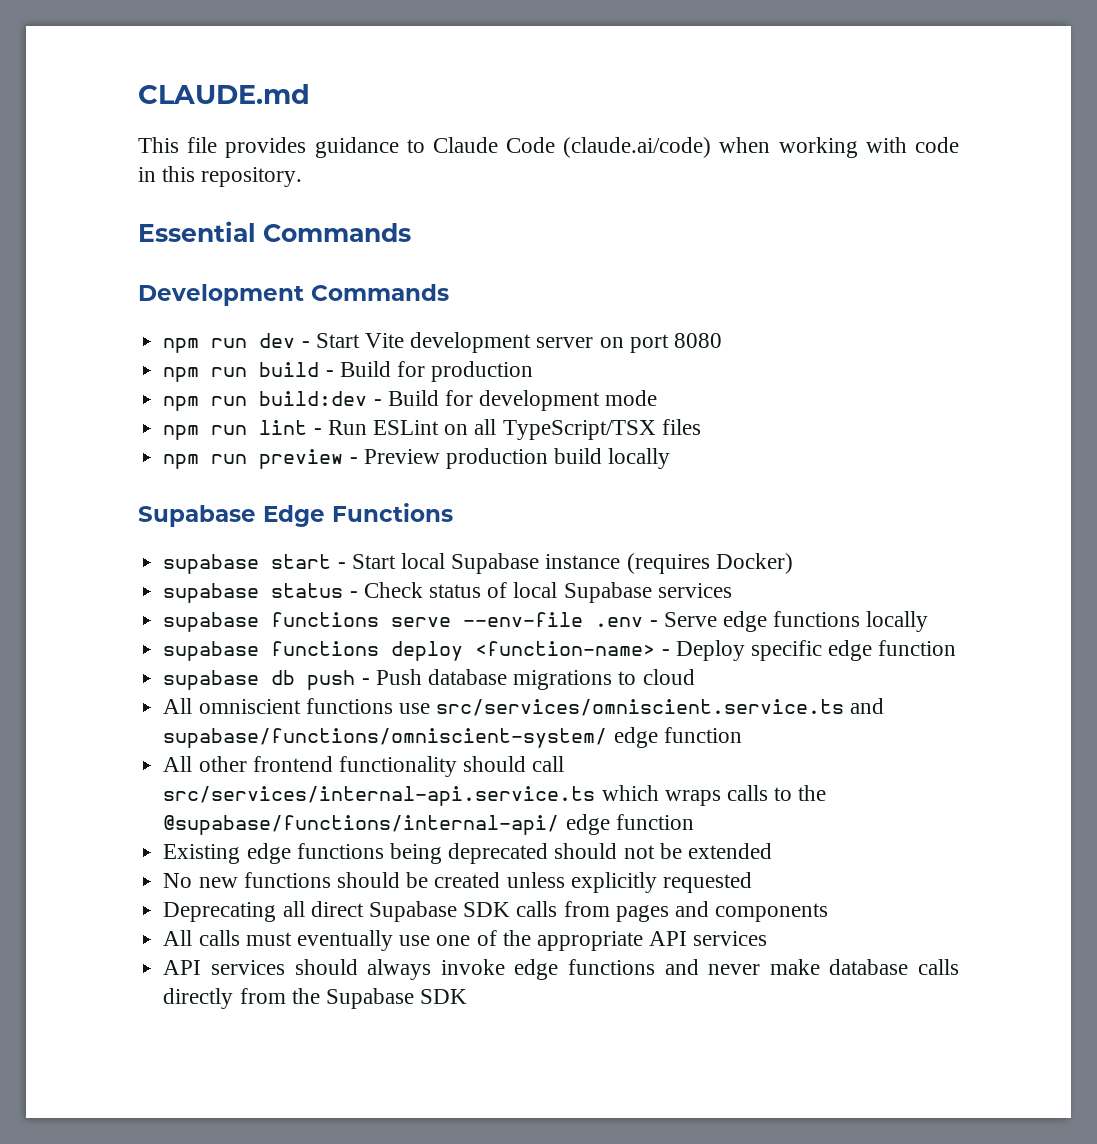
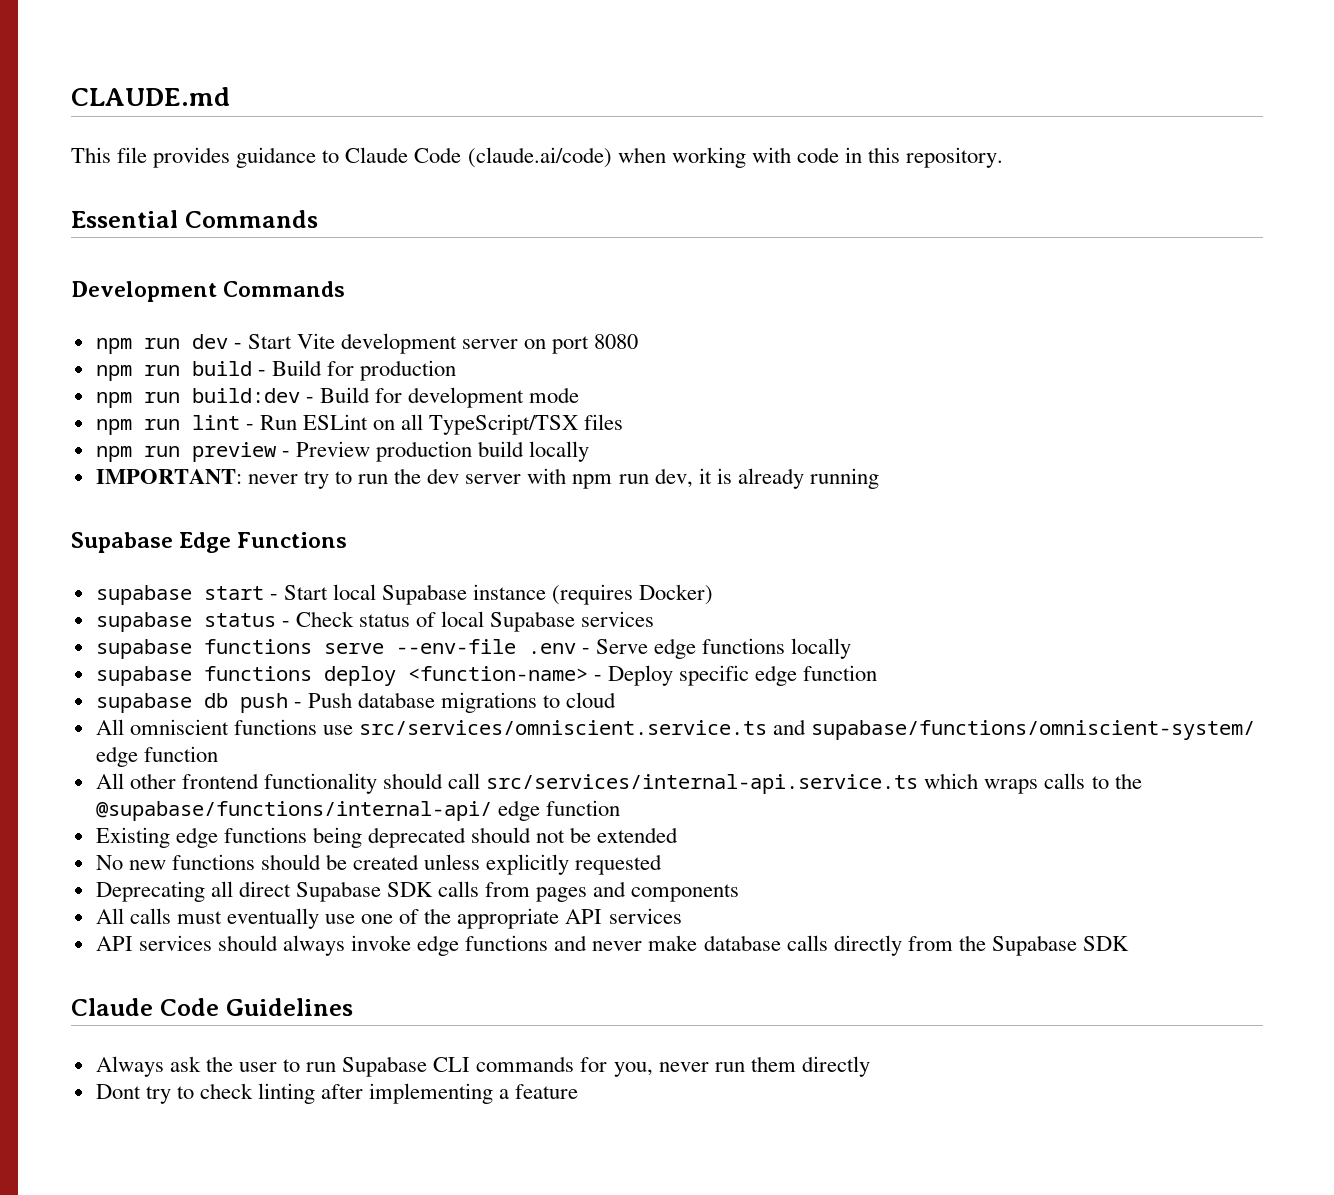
+ IMPORTANT: never try to run the dev server with npm run dev, it is already running
+ Claude Code Guidelines
+ Always ask the user to run Supabase CLI commands for you, never run them directly
+ Dont try to check linting after implementing a feature

